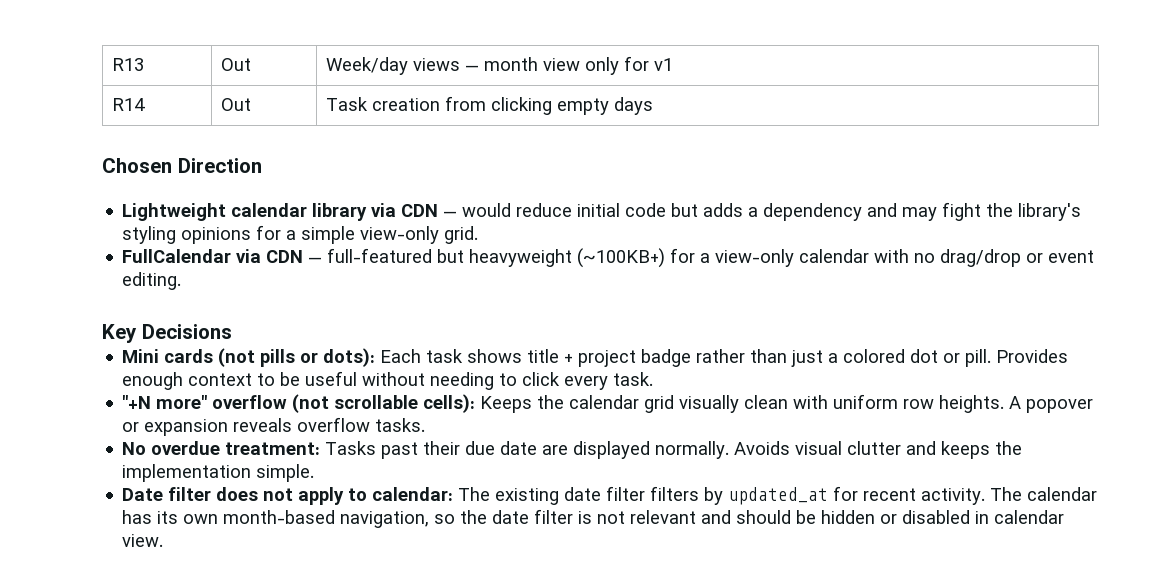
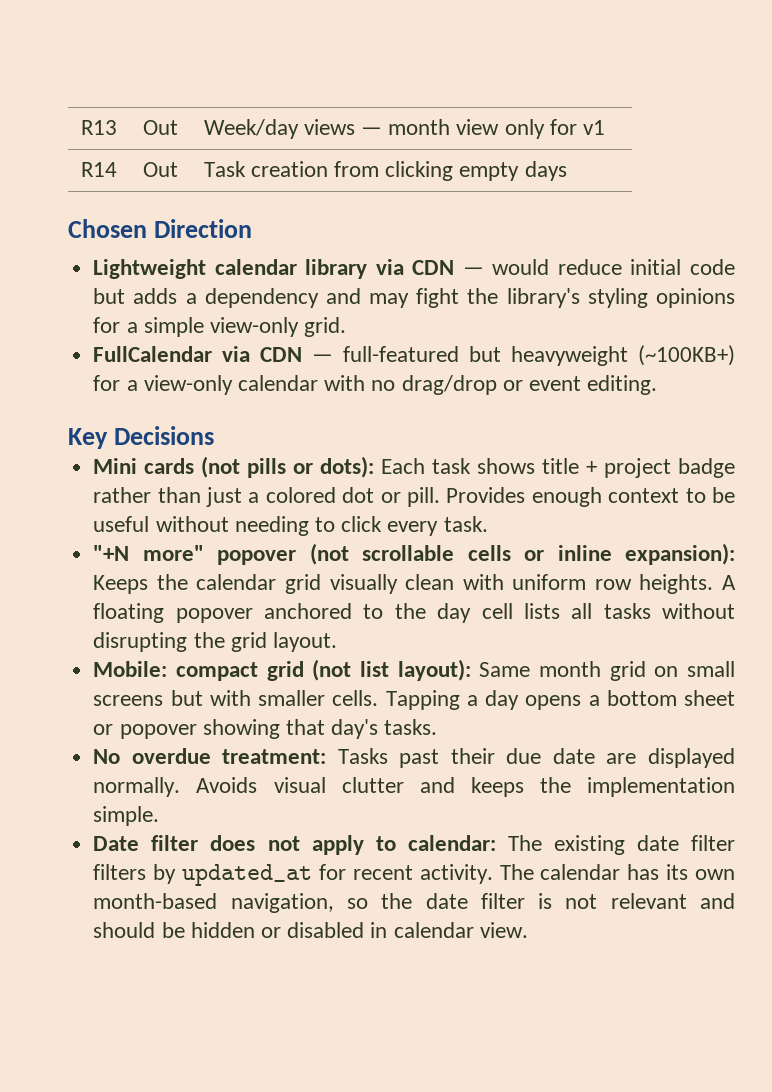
- "+N more" overflow (not scrollable cells): Keeps the calendar grid visually clean with uniform row heights.
+ "+N more" popover (not scrollable cells or inline expansion): Keeps the calendar grid visually clean with uniform row heights.
- A popover or expansion reveals overflow tasks.
+ A floating popover anchored to the day cell lists all tasks without disrupting the grid layout.
+ Mobile: compact grid (not list layout): Same month grid on small screens but with smaller cells. Tapping a day opens a bottom sheet or popover showing that day's tasks.

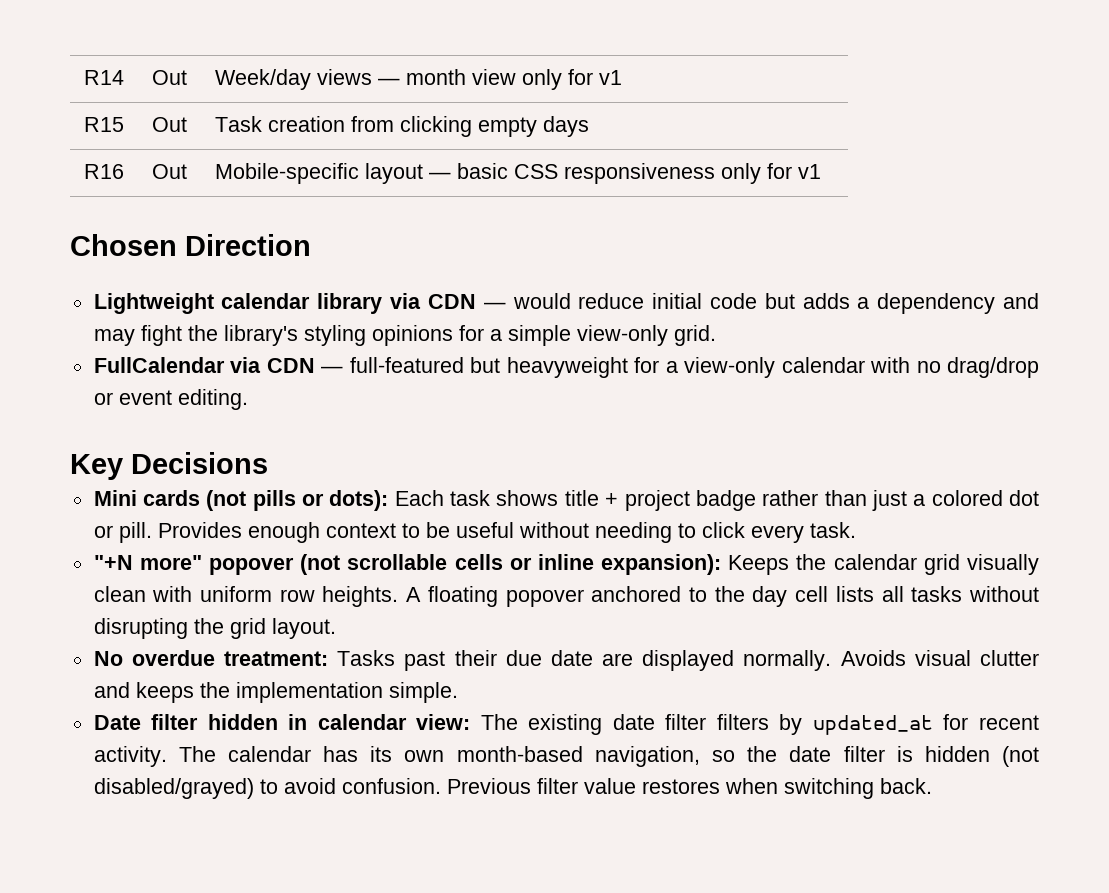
- R13 | Out | Week/day views — month view only for v1
+ R14 | Out | Week/day views — month view only for v1
- R14 | Out | Task creation from clicking empty days
+ R15 | Out | Task creation from clicking empty days
+ R16 | Out | Mobile-specific layout — basic CSS responsiveness only for v1
- FullCalendar via CDN — full-featured but heavyweight (~100KB+) for a view-only calendar with no drag/drop or event editing.
+ FullCalendar via CDN — full-featured but heavyweight for a view-only calendar with no drag/drop or event editing.
- Mobile: compact grid (not list layout): Same month grid on small screens but with smaller cells. Tapping a day opens a bottom sheet or popover showing that day's tasks.
- Date filter does not apply to calendar: The existing date filter filters by updated_at for recent activity.
+ Date filter hidden in calendar view: The existing date filter filters by updated_at for recent activity.
- The calendar has its own month-based navigation, so the date filter is not relevant and should be hidden or disabled in calendar view.
+ The calendar has its own month-based navigation, so the date filter is hidden (not disabled/grayed) to avoid confusion. Previous filter value restores when switching back.

